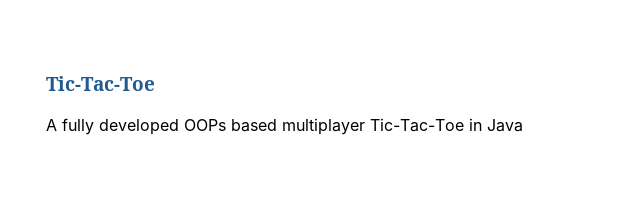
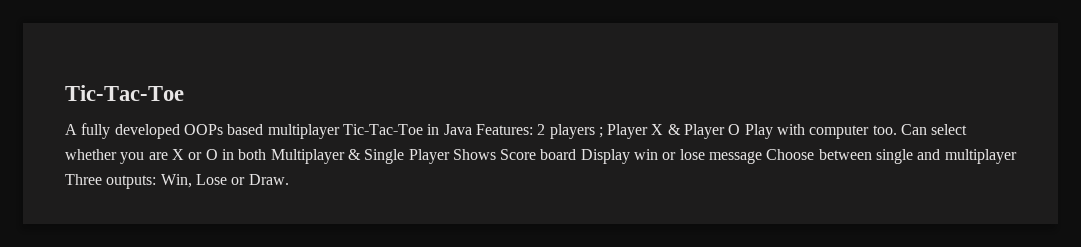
- A fully developed OOPs based multiplayer Tic-Tac-Toe in Java
+ A fully developed OOPs based multiplayer Tic-Tac-Toe in Java Features: 2 players ; Player X & Player O Play with computer too. Can select whether you are X or O in both Multiplayer & Single Player Shows Score board Display win or lose message Choose between single and multiplayer Three outputs: Win, Lose or Draw.

